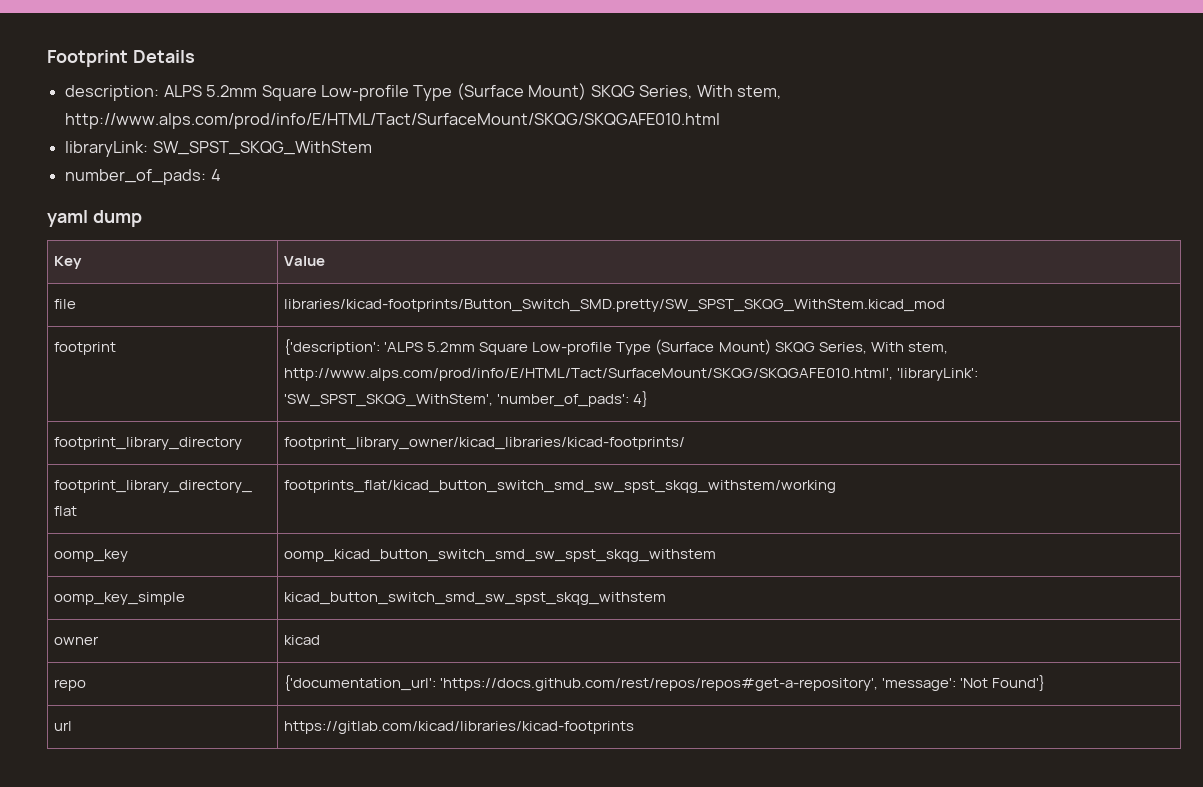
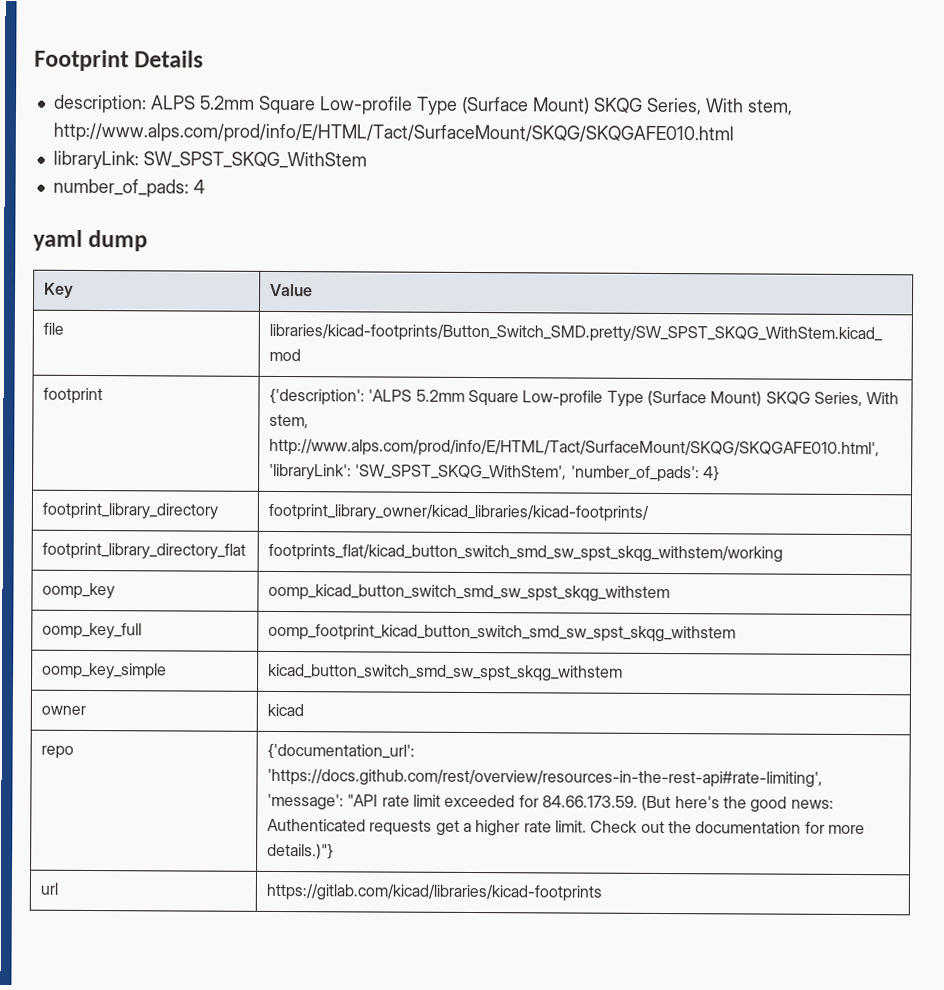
+ oomp_key_full | oomp_footprint_kicad_button_switch_smd_sw_spst_skqg_withstem
- repo | {'documentation_url': 'https://docs.github.com/rest/repos/repos#get-a-repository', 'message': 'Not Found'}
+ repo | {'documentation_url': 'https://docs.github.com/rest/overview/resources-in-the-rest-api#rate-limiting', 'message': "API rate limit exceeded for 84.66.173.59. (But here's the good news: Authenticated requests get a higher rate limit. Check out the documentation for more details.)"}

